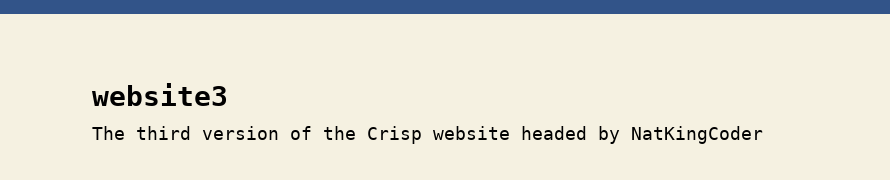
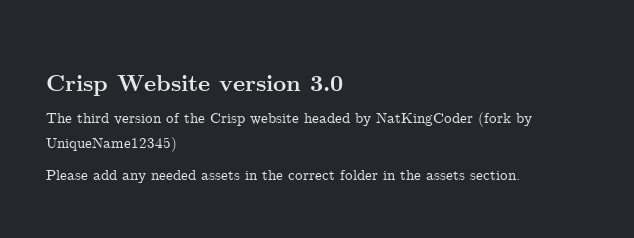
- website3
+ Crisp Website version 3.0
- The third version of the Crisp website headed by NatKingCoder
+ The third version of the Crisp website headed by NatKingCoder (fork by UniqueName12345)
+ Please add any needed assets in the correct folder in the assets section.

